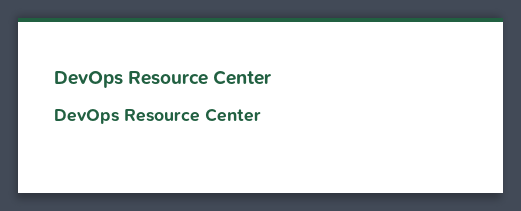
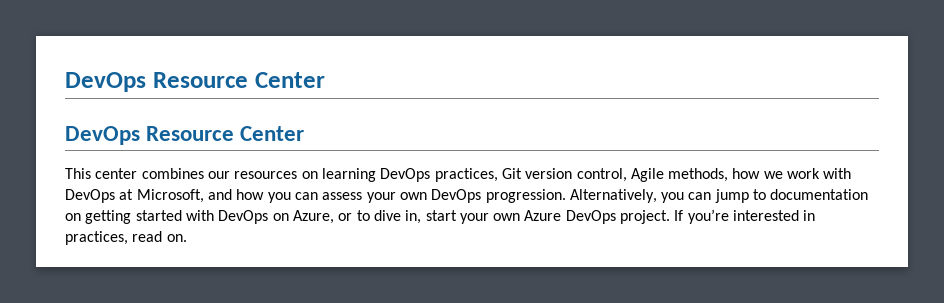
+ This center combines our resources on learning DevOps practices, Git version control, Agile methods, how we work with DevOps at Microsoft, and how you can assess your own DevOps progression. Alternatively, you can jump to documentation on getting started with DevOps on Azure, or to dive in, start your own Azure DevOps project. If you’re interested in practices, read on.

